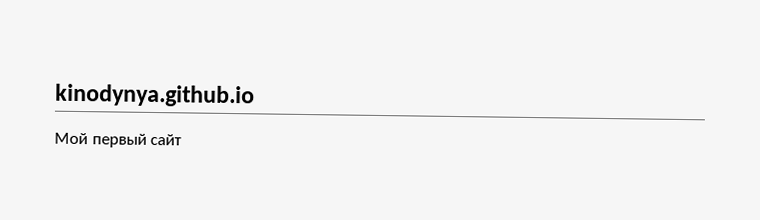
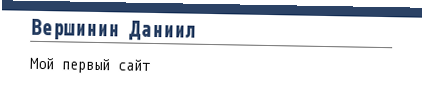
- kinodynya.github.io
+ Вершинин Даниил

